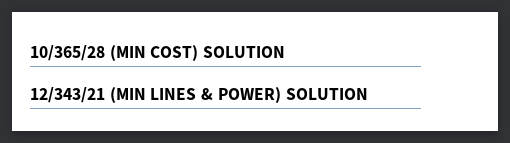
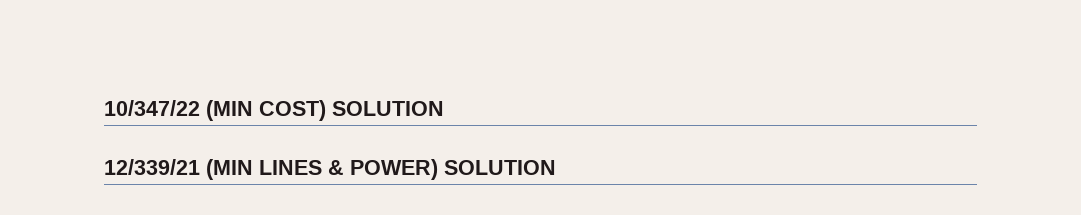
- 10/365/28 (MIN COST) SOLUTION
+ 10/347/22 (MIN COST) SOLUTION
- 12/343/21 (MIN LINES & POWER) SOLUTION
+ 12/339/21 (MIN LINES & POWER) SOLUTION

